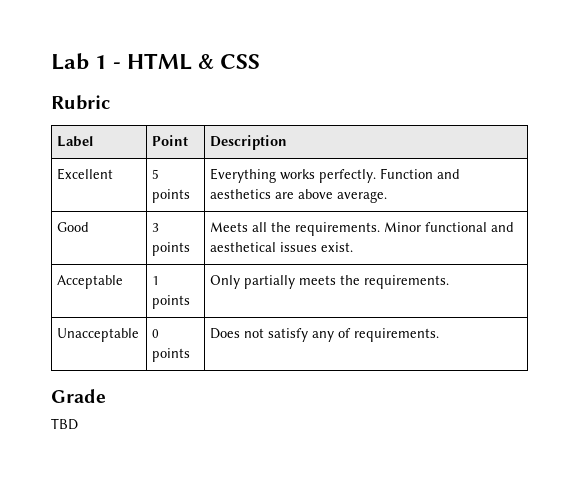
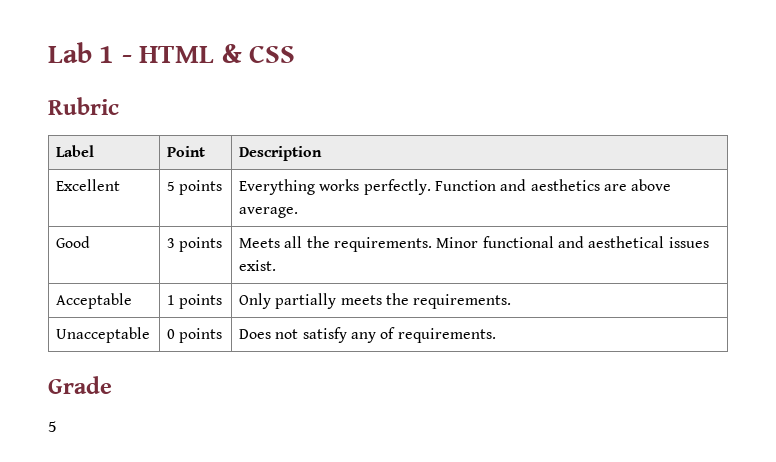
  Grade
- TBD
+ 5

